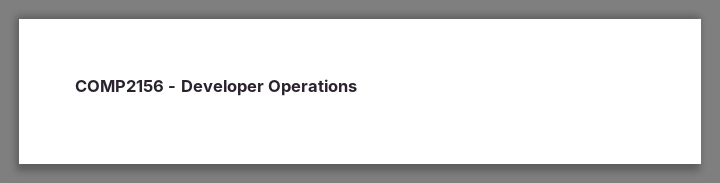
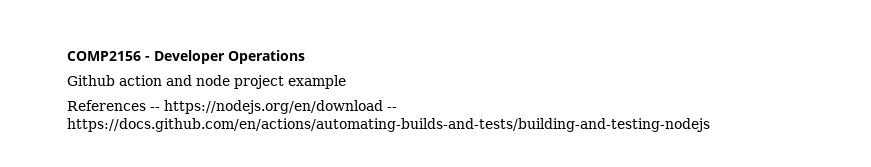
+ Github action and node project example
+ References -- https://nodejs.org/en/download -- https://docs.github.com/en/actions/automating-builds-and-tests/building-and-testing-nodejs

